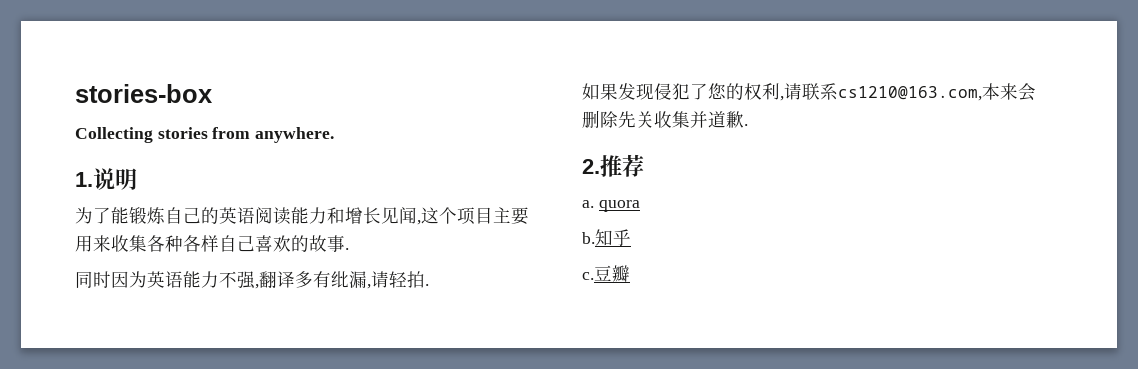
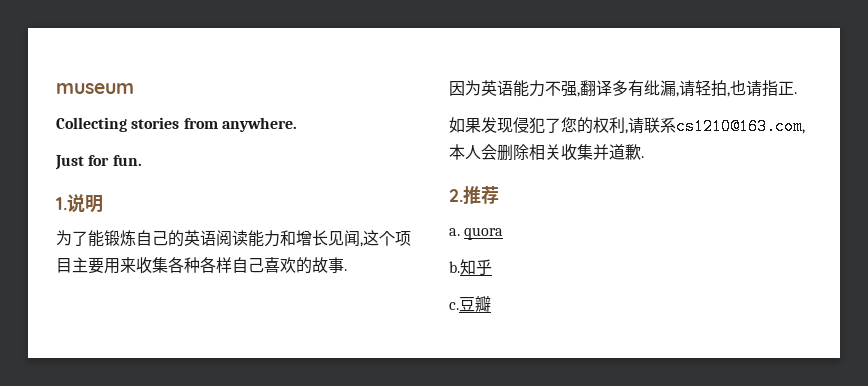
- stories-box
+ museum
+ Just for fun.
- 同时因为英语能力不强,翻译多有纰漏,请轻拍.
+ 因为英语能力不强,翻译多有纰漏,请轻拍,也请指正.
- 如果发现侵犯了您的权利,请联系cs1210@163.com,本来会删除先关收集并道歉.
+ 如果发现侵犯了您的权利,请联系cs1210@163.com,本人会删除相关收集并道歉.

